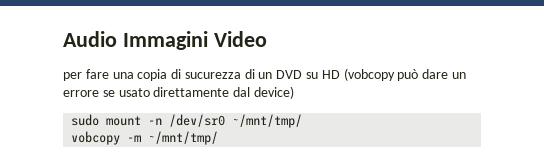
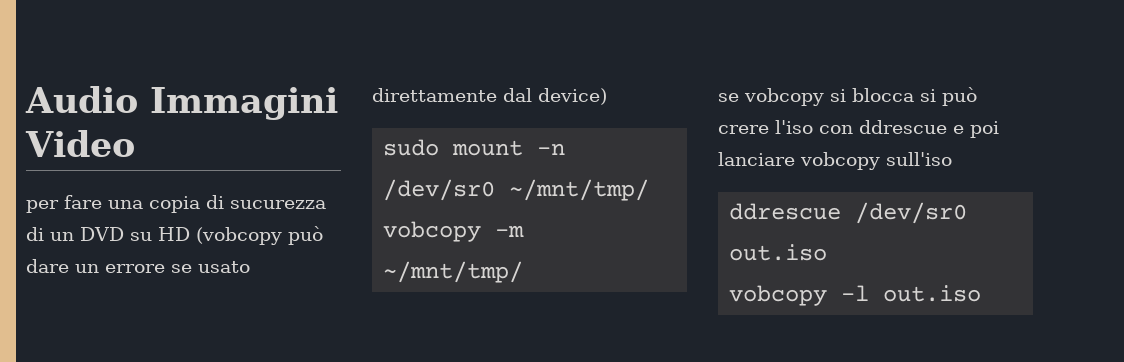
+ se vobcopy si blocca si può crere l'iso con ddrescue e poi lanciare vobcopy sull'iso
+ ddrescue /dev/sr0 out.iso
+ vobcopy -l out.iso

